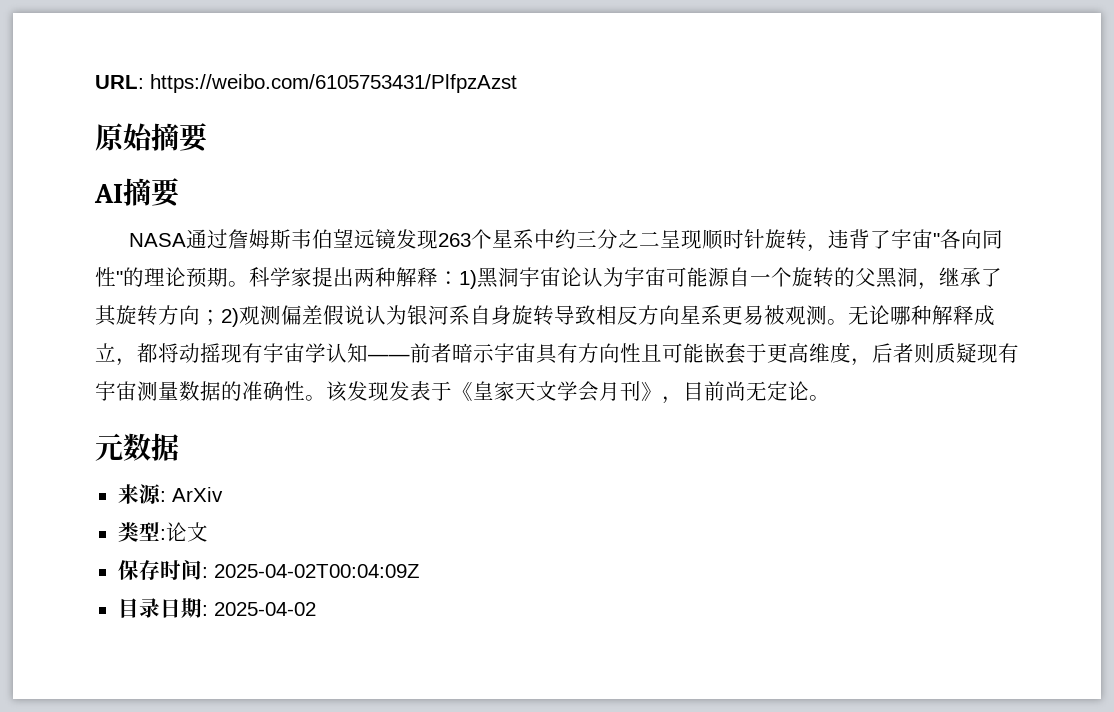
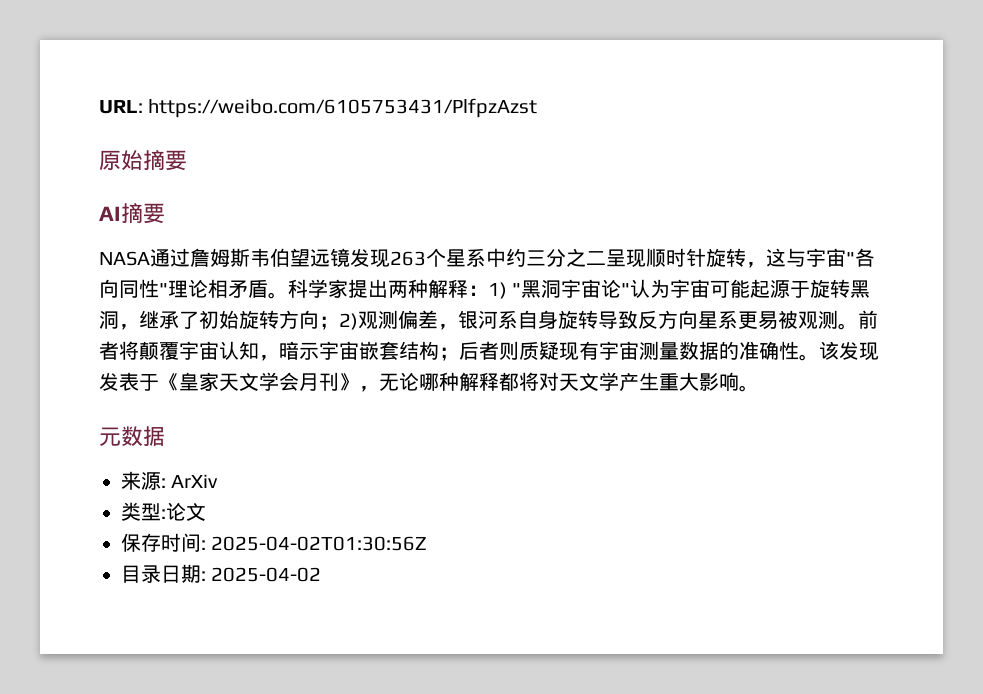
- NASA通过詹姆斯韦伯望远镜发现263个星系中约三分之二呈现顺时针旋转，违背了宇宙"各向同性"的理论预期。
+ NASA通过詹姆斯韦伯望远镜发现263个星系中约三分之二呈现顺时针旋转，这与宇宙"各向同性"理论相矛盾。
- 科学家提出两种解释：1)黑洞宇宙论认为宇宙可能源自一个旋转的父黑洞，继承了其旋转方向；2)观测偏差假说认为银河系自身旋转导致相反方向星系更易被观测。
+ 科学家提出两种解释：1) "黑洞宇宙论"认为宇宙可能起源于旋转黑洞，继承了初始旋转方向；2)观测偏差，银河系自身旋转导致反方向星系更易被观测。
- 无论哪种解释成立，都将动摇现有宇宙学认知——前者暗示宇宙具有方向性且可能嵌套于更高维度，后者则质疑现有宇宙测量数据的准确性。
+ 前者将颠覆宇宙认知，暗示宇宙嵌套结构；后者则质疑现有宇宙测量数据的准确性。
- 该发现发表于《皇家天文学会月刊》，目前尚无定论。
+ 该发现发表于《皇家天文学会月刊》，无论哪种解释都将对天文学产生重大影响。
- 保存时间: 2025-04-02T00:04:09Z
+ 保存时间: 2025-04-02T01:30:56Z

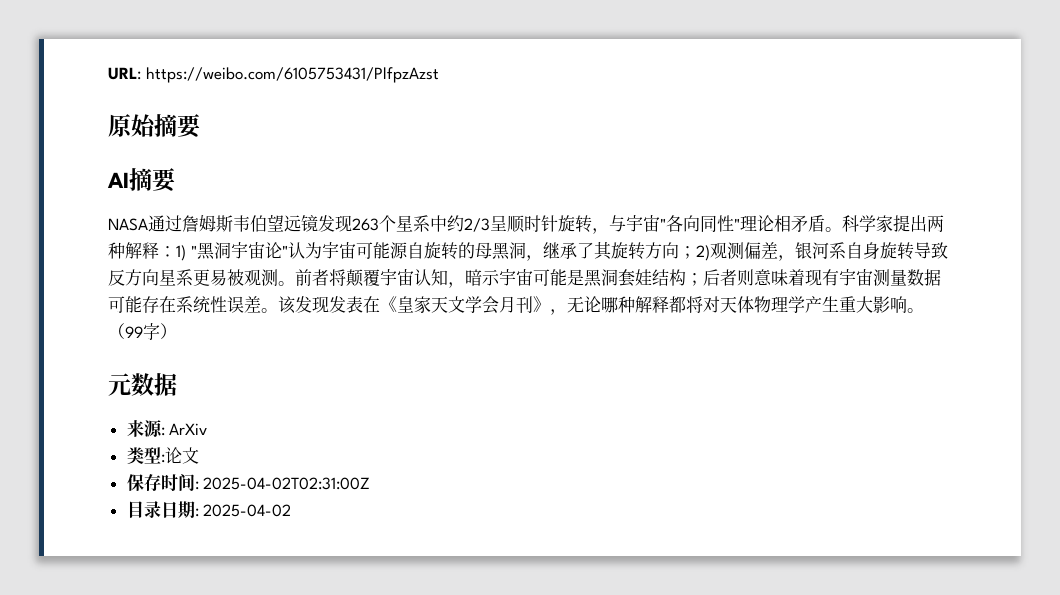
- NASA通过詹姆斯韦伯望远镜发现263个星系中约三分之二呈现顺时针旋转，这与宇宙"各向同性"理论相矛盾。
+ NASA通过詹姆斯韦伯望远镜发现263个星系中约2/3呈顺时针旋转，与宇宙"各向同性"理论相矛盾。
- 科学家提出两种解释：1) "黑洞宇宙论"认为宇宙可能起源于旋转黑洞，继承了初始旋转方向；2)观测偏差，银河系自身旋转导致反方向星系更易被观测。
+ 科学家提出两种解释：1) "黑洞宇宙论"认为宇宙可能源自旋转的母黑洞，继承了其旋转方向；2)观测偏差，银河系自身旋转导致反方向星系更易被观测。
- 前者将颠覆宇宙认知，暗示宇宙嵌套结构；后者则质疑现有宇宙测量数据的准确性。
+ 前者将颠覆宇宙认知，暗示宇宙可能是黑洞套娃结构；后者则意味着现有宇宙测量数据可能存在系统性误差。
- 该发现发表于《皇家天文学会月刊》，无论哪种解释都将对天文学产生重大影响。
+ 该发现发表在《皇家天文学会月刊》，无论哪种解释都将对天体物理学产生重大影响。（99字）
- 保存时间: 2025-04-02T01:30:56Z
+ 保存时间: 2025-04-02T02:31:00Z

